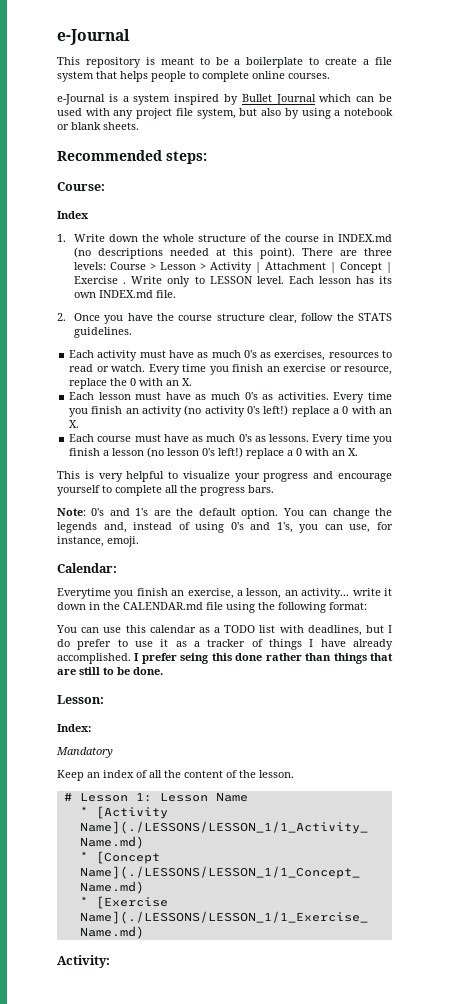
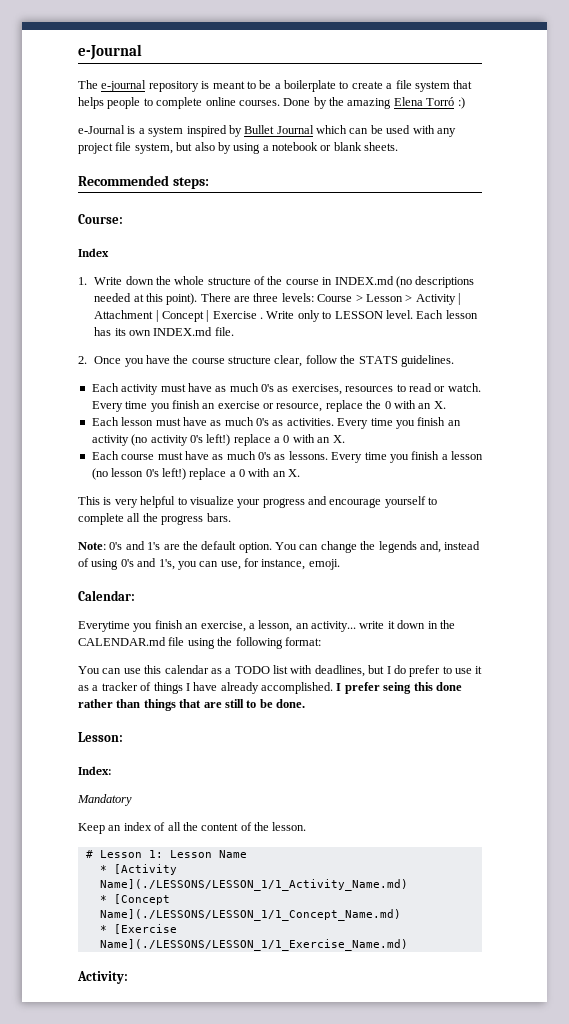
- This repository is meant to be a boilerplate to create a file system that helps people to complete online courses.
+ The e-journal repository is meant to be a boilerplate to create a file system that helps people to complete online courses. Done by the amazing Elena Torró :)

